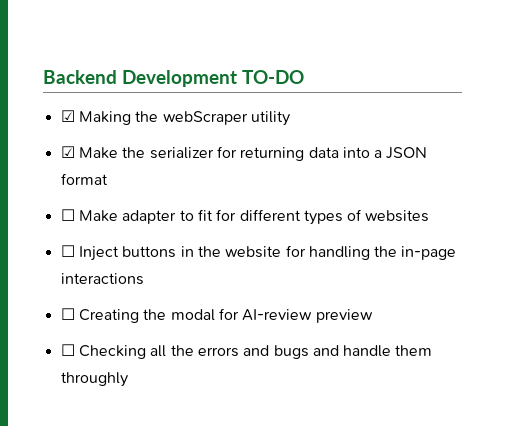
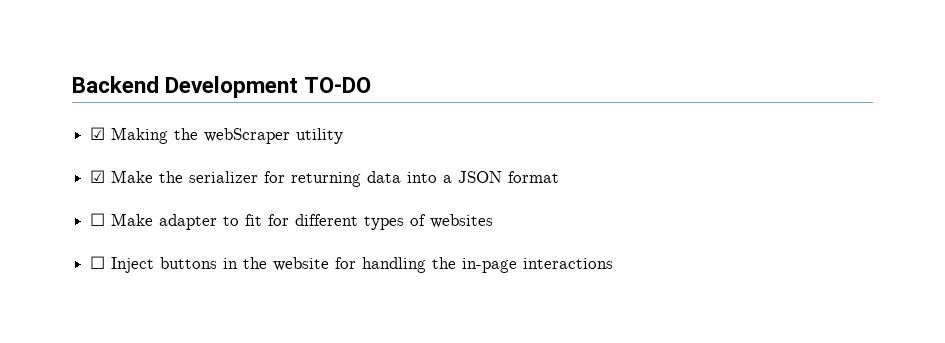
- ☐ Creating the modal for AI-review preview
- ☐ Checking all the errors and bugs and handle them throughly

